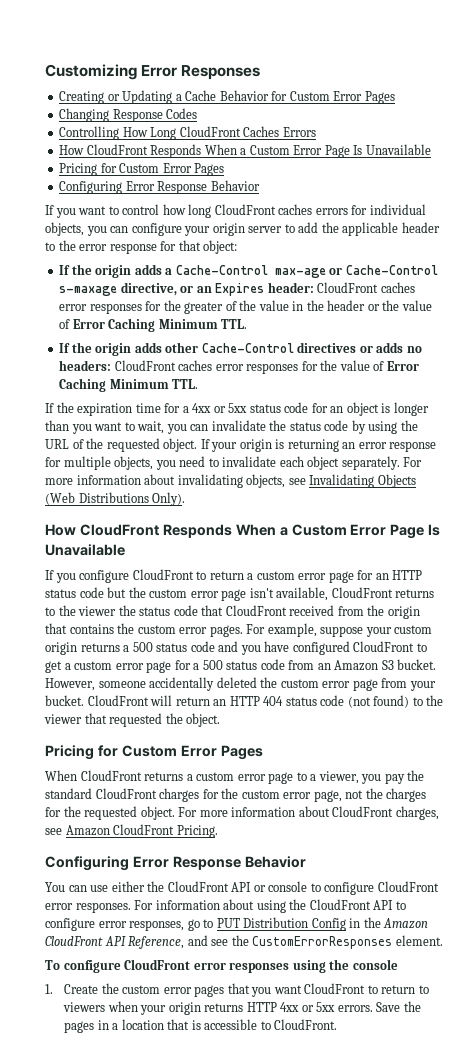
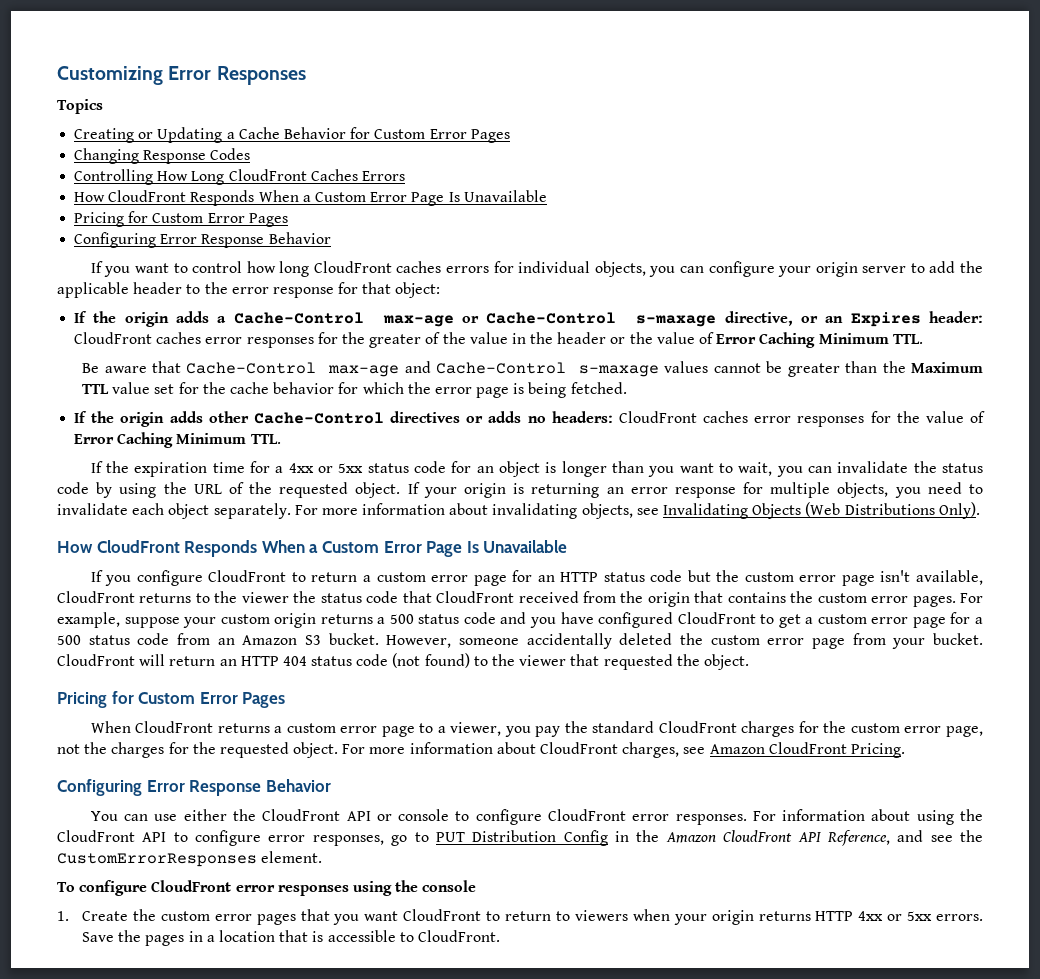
+ Topics
+ Be aware that Cache-Control max-age and Cache-Control s-maxage values cannot be greater than the Maximum TTL value set for the cache behavior for which the error page is being fetched.

